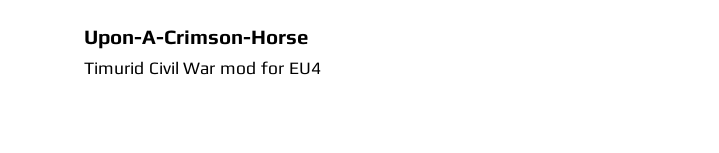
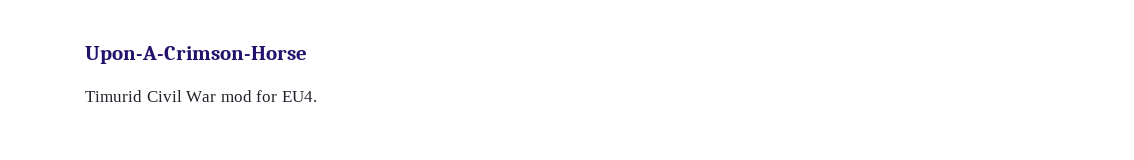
- Timurid Civil War mod for EU4
+ Timurid Civil War mod for EU4.

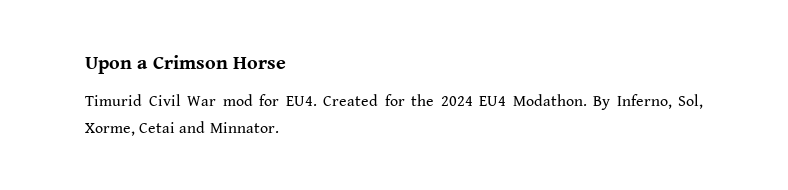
- Upon-A-Crimson-Horse
+ Upon a Crimson Horse
- Timurid Civil War mod for EU4.
+ Timurid Civil War mod for EU4. Created for the 2024 EU4 Modathon. By Inferno, Sol, Xorme, Cetai and Minnator.

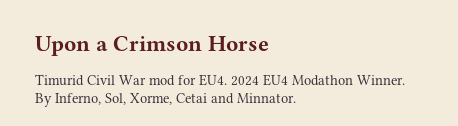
- Timurid Civil War mod for EU4. Created for the 2024 EU4 Modathon.
+ Timurid Civil War mod for EU4. 2024 EU4 Modathon Winner.

